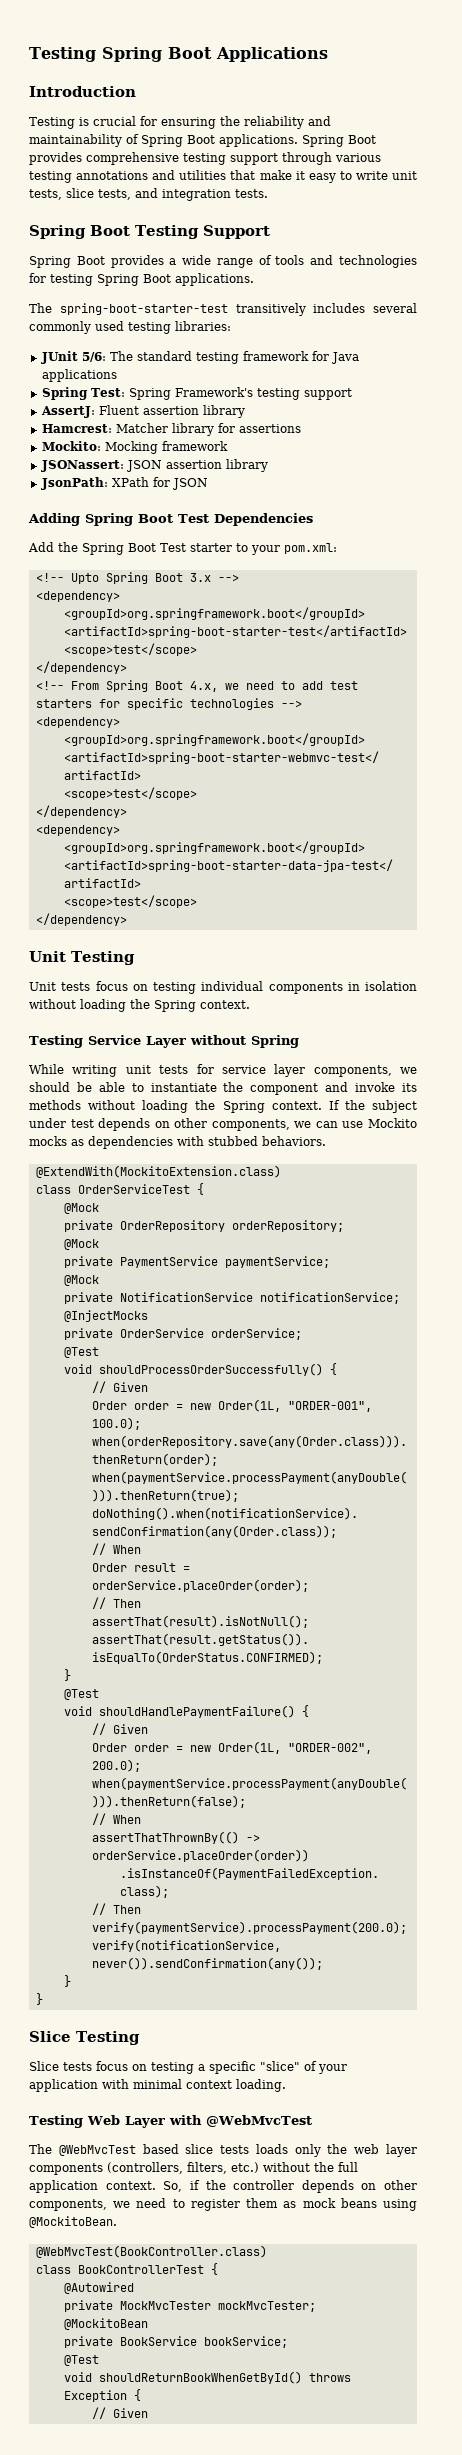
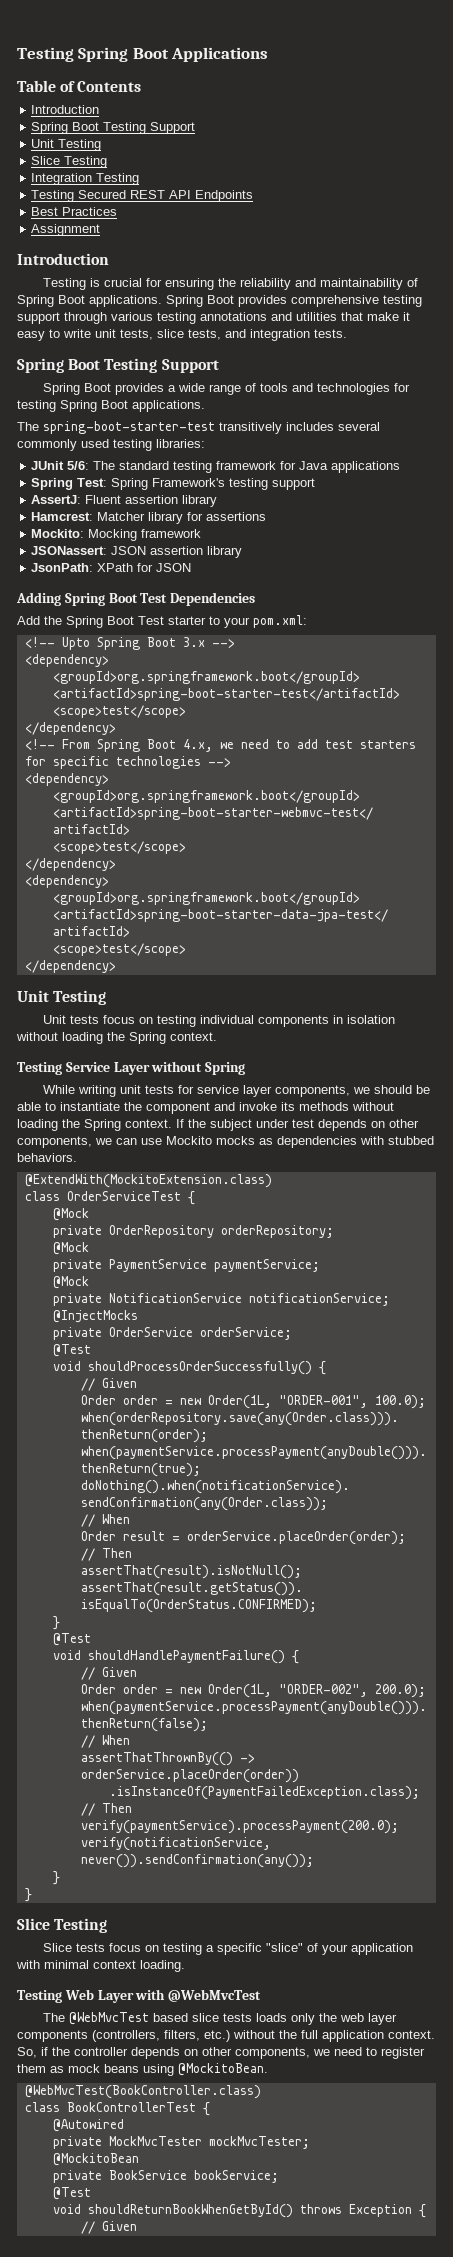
+ Table of Contents
+ Introduction
+ Spring Boot Testing Support
+ Unit Testing
+ Slice Testing
+ Integration Testing
+ Testing Secured REST API Endpoints
+ Best Practices
+ Assignment

